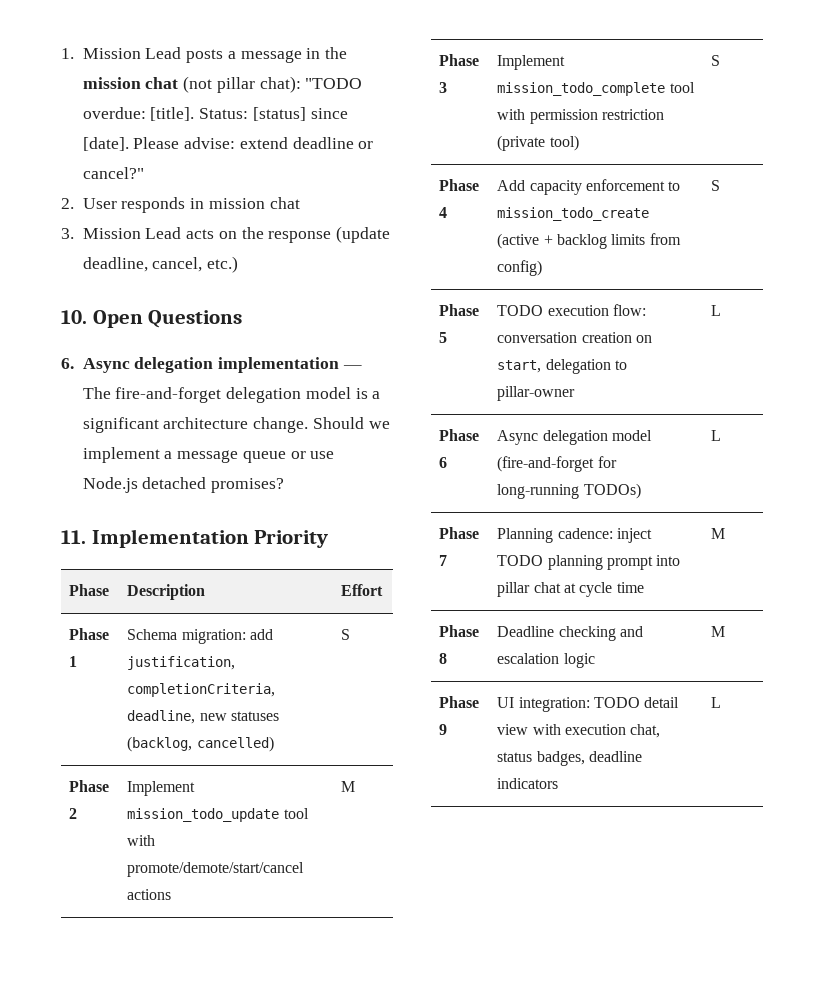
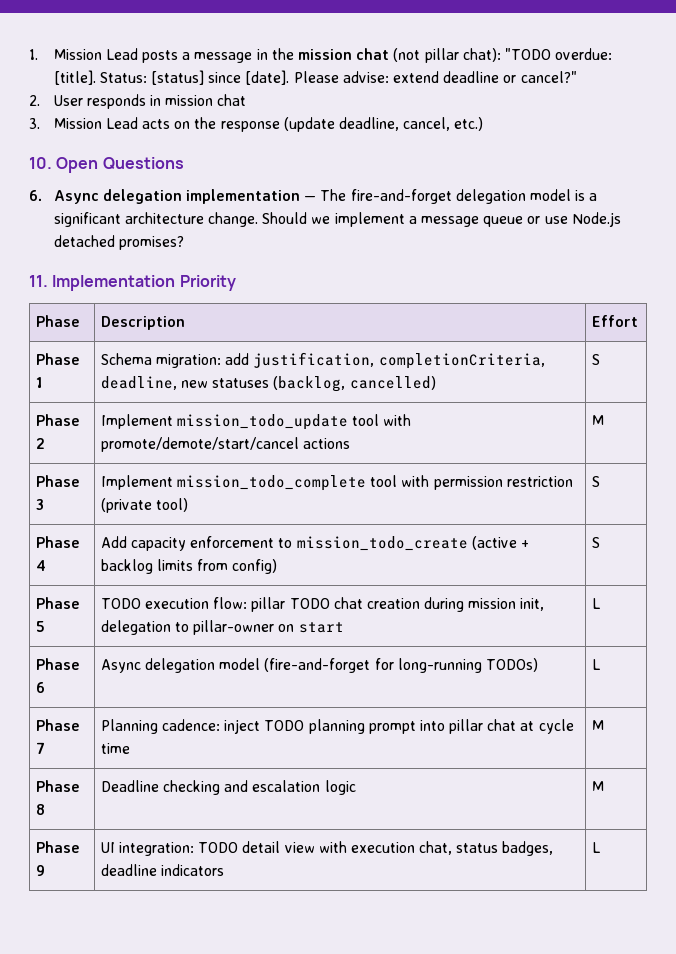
- Phase 5 | TODO execution flow: conversation creation on start, delegation to pillar-owner | L
+ Phase 5 | TODO execution flow: pillar TODO chat creation during mission init, delegation to pillar-owner on start | L

